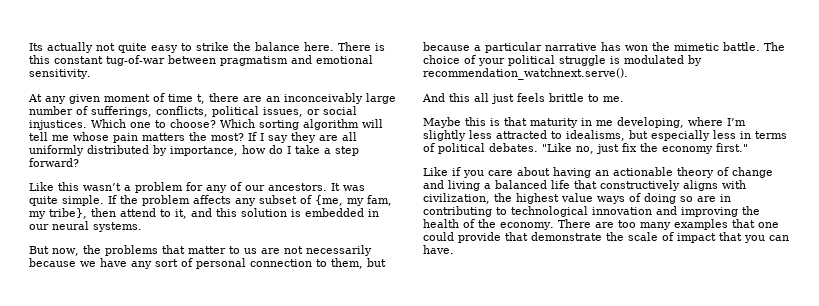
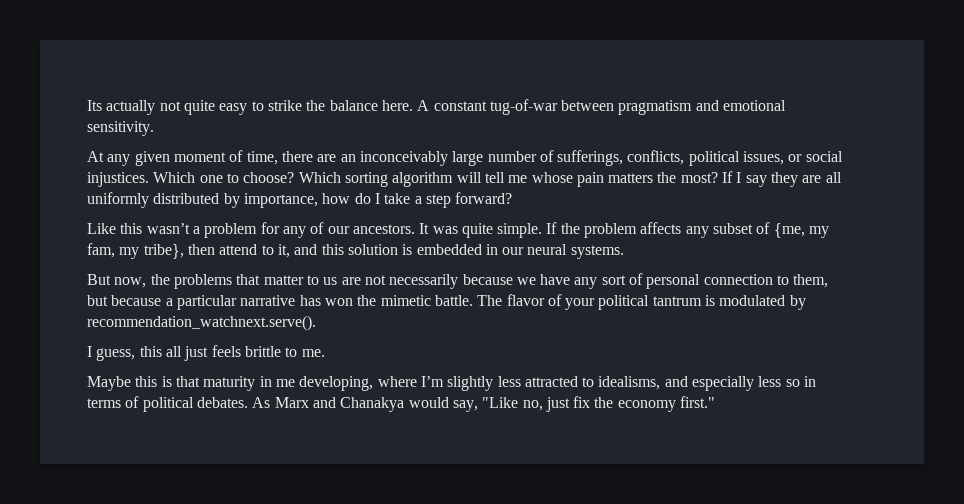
- There is this constant tug-of-war between pragmatism and emotional sensitivity.
+ A constant tug-of-war between pragmatism and emotional sensitivity.
- At any given moment of time t, there are an inconceivably large number of sufferings, conflicts, political issues, or social injustices.
+ At any given moment of time, there are an inconceivably large number of sufferings, conflicts, political issues, or social injustices.
- The choice of your political struggle is modulated by recommendation_watchnext.serve().
+ The flavor of your political tantrum is modulated by recommendation_watchnext.serve().
- And this all just feels brittle to me.
+ I guess, this all just feels brittle to me.
- Maybe this is that maturity in me developing, where I’m slightly less attracted to idealisms, but especially less in terms of political debates.
+ Maybe this is that maturity in me developing, where I’m slightly less attracted to idealisms, and especially less so in terms of political debates.
- "Like no, just fix the economy first."
+ As Marx and Chanakya would say, "Like no, just fix the economy first."
- Like if you care about having an actionable theory of change and living a balanced life that constructively aligns with civilization, the highest value ways of doing so are in contributing to technological innovation and improving the health of the economy. There are too many examples that one could provide that demonstrate the scale of impact that you can have.

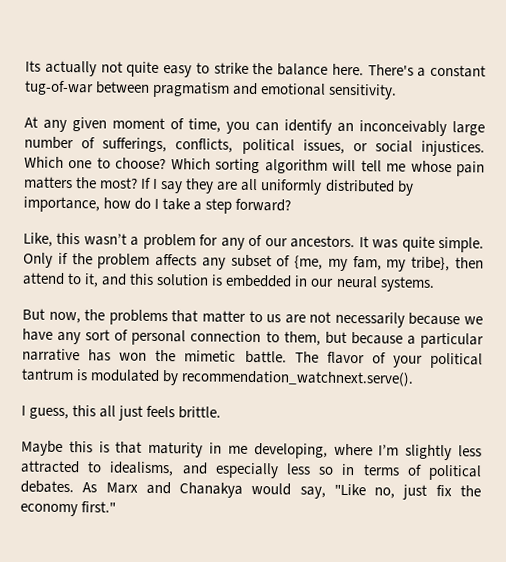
- A constant tug-of-war between pragmatism and emotional sensitivity.
+ There's a constant tug-of-war between pragmatism and emotional sensitivity.
- At any given moment of time, there are an inconceivably large number of sufferings, conflicts, political issues, or social injustices.
+ At any given moment of time, you can identify an inconceivably large number of sufferings, conflicts, political issues, or social injustices.
- Like this wasn’t a problem for any of our ancestors.
+ Like, this wasn’t a problem for any of our ancestors.
- If the problem affects any subset of {me, my fam, my tribe}, then attend to it, and this solution is embedded in our neural systems.
+ Only if the problem affects any subset of {me, my fam, my tribe}, then attend to it, and this solution is embedded in our neural systems.
- I guess, this all just feels brittle to me.
+ I guess, this all just feels brittle.

